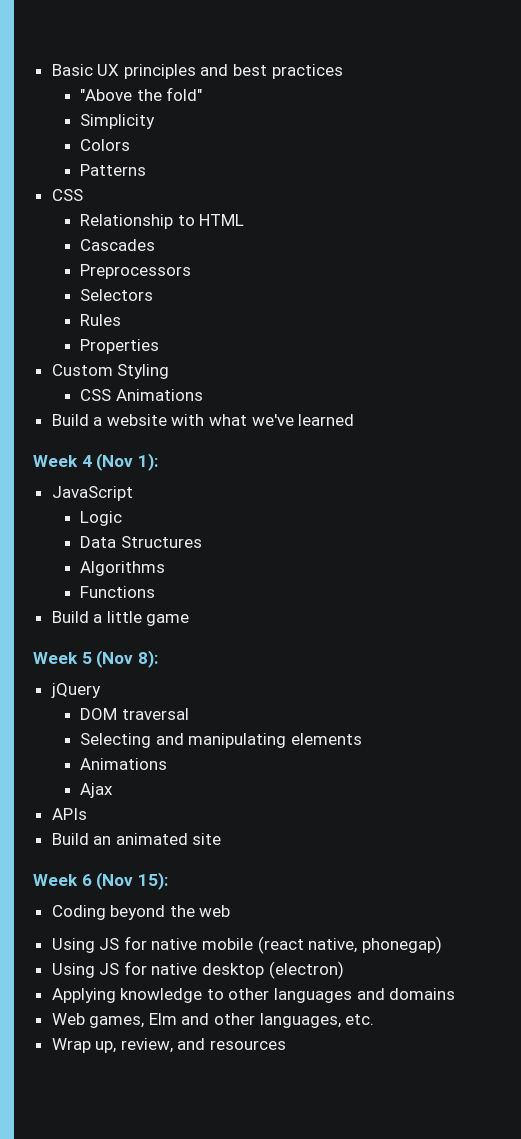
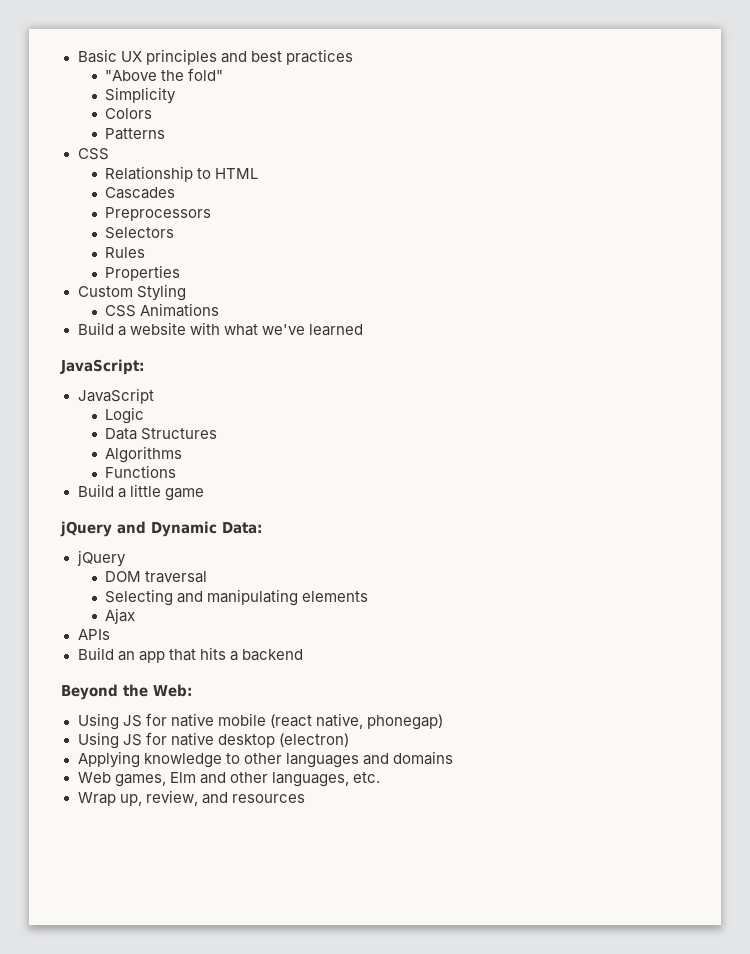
- Week 4 (Nov 1):
+ JavaScript:
- Week 5 (Nov 8):
+ jQuery and Dynamic Data:
  Selecting and manipulating elements
- Animations
- Build an animated site
- Week 6 (Nov 15):
- Coding beyond the web
+ Build an app that hits a backend
+ Beyond the Web:

